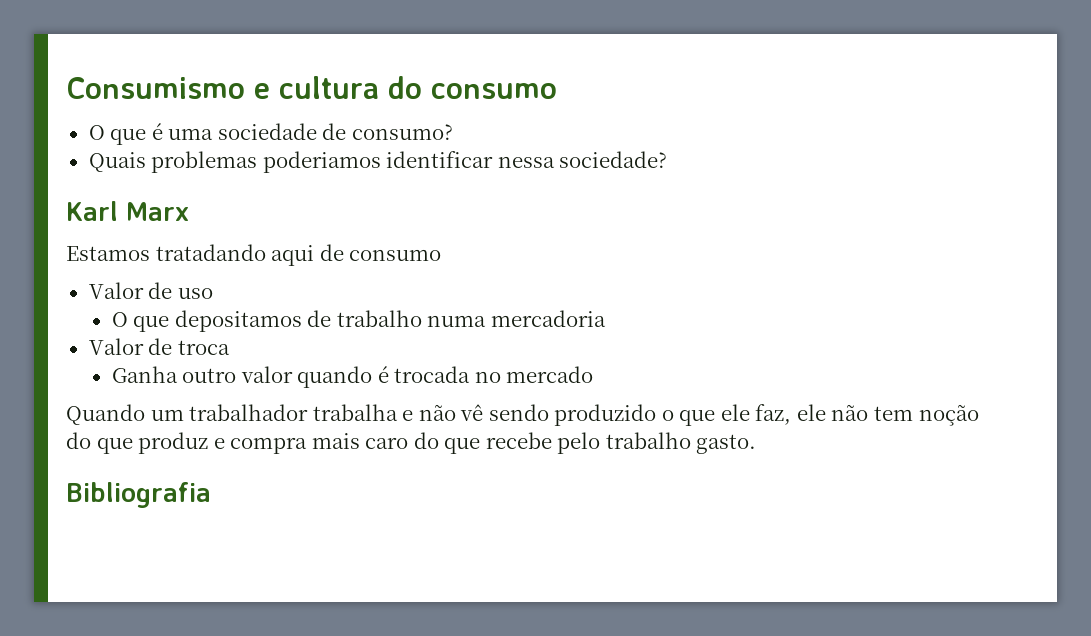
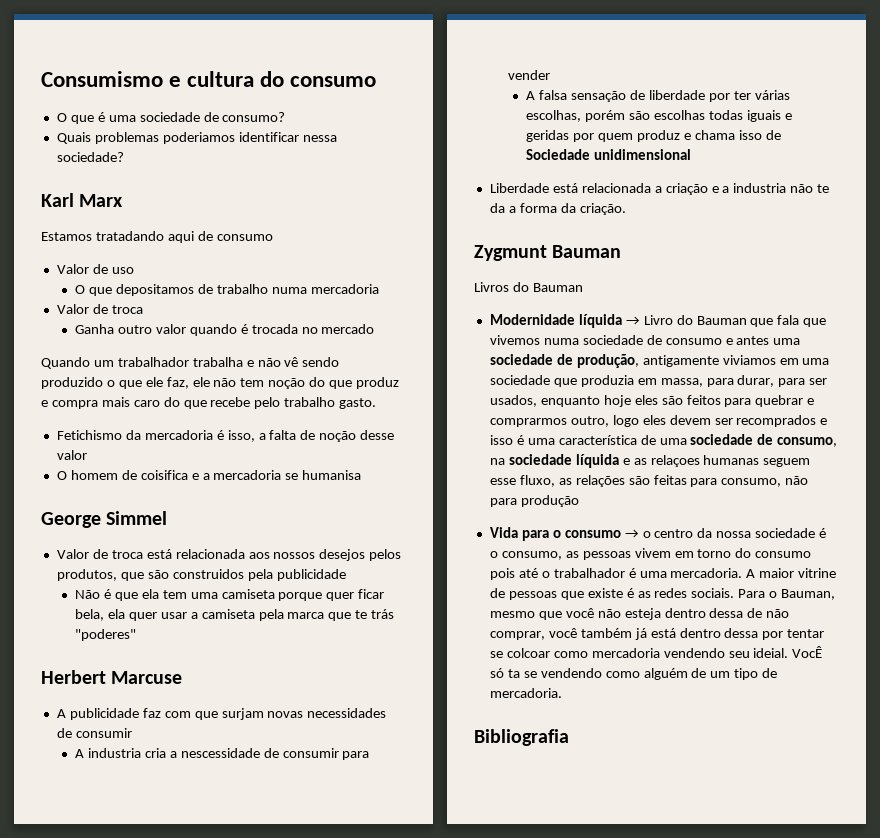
+ Fetichismo da mercadoria é isso, a falta de noção desse valor
+ O homem de coisifica e a mercadoria se humanisa
+ George Simmel
+ Valor de troca está relacionada aos nossos desejos pelos produtos, que são construidos pela publicidade
+ Não é que ela tem uma camiseta porque quer ficar bela, ela quer usar a camiseta pela marca que te trás "poderes"
+ Herbert Marcuse
+ A publicidade faz com que surjam novas necessidades de consumir
+ A industria cria a nescessidade de consumir para vender
+ A falsa sensação de liberdade por ter várias escolhas, porém são escolhas todas iguais e geridas por quem produz e chama isso de Sociedade unidimensional
+ Liberdade está relacionada a criação e a industria não te da a forma da criação.
+ Zygmunt Bauman
+ Livros do Bauman
+ Modernidade líquida → Livro do Bauman que fala que vivemos numa sociedade de consumo e antes uma sociedade de produção, antigamente viviamos em uma sociedade que produzia em massa, para durar, para ser usados, enquanto hoje eles são feitos para quebrar e comprarmos outro, logo eles devem ser recomprados e isso é uma característica de uma sociedade de consumo, na sociedade líquida e as relaçoes humanas seguem esse fluxo, as relações são feitas para consumo, não para produção
+ Vida para o consumo → o centro da nossa sociedade é o consumo, as pessoas vivem em torno do consumo pois até o trabalhador é uma mercadoria. A maior vitrine de pessoas que existe é as redes sociais. Para o Bauman, mesmo que você não esteja dentro dessa de não comprar, você também já está dentro dessa por tentar se colcoar como mercadoria vendendo seu ideial. VocÊ só ta se vendendo como alguém de um tipo de mercadoria.

